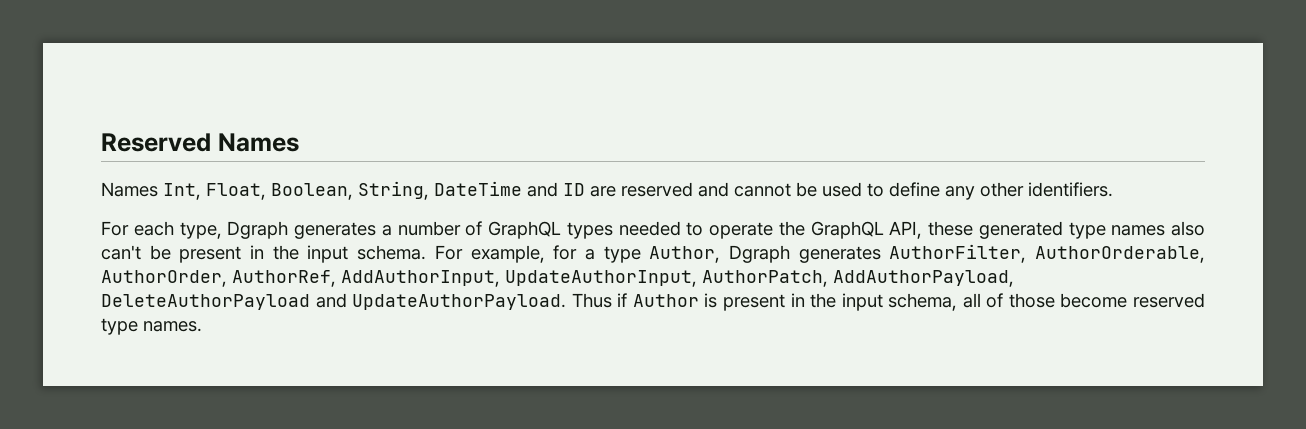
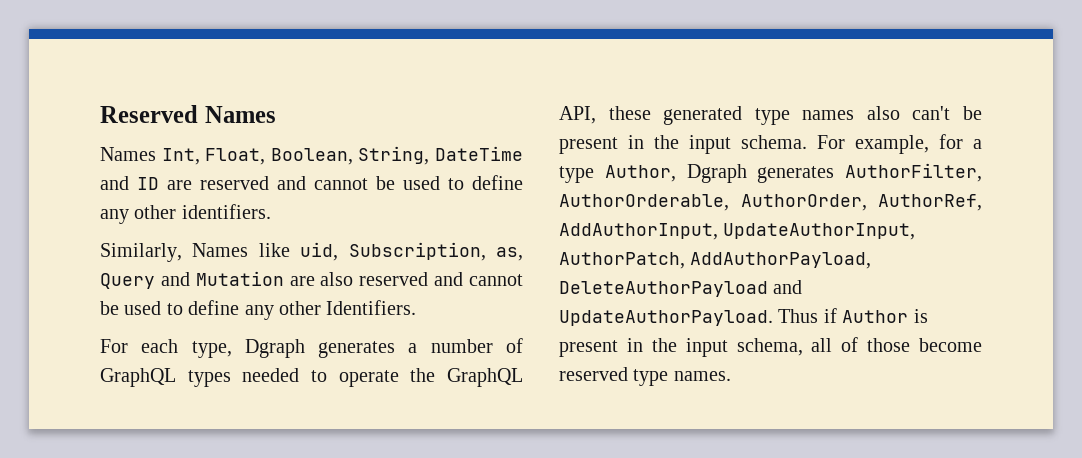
+ Similarly, Names like uid, Subscription, as, Query and Mutation are also reserved and cannot be used to define any other Identifiers.

